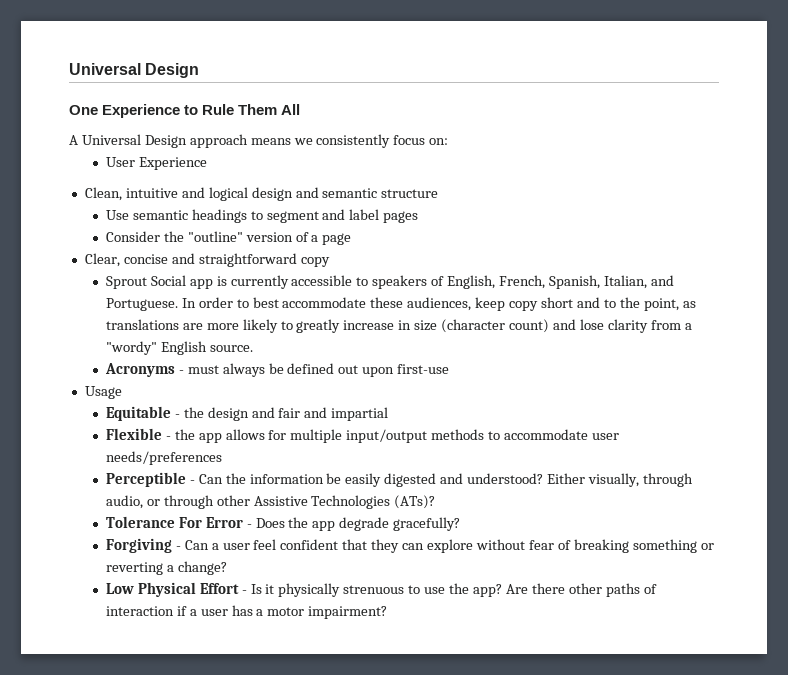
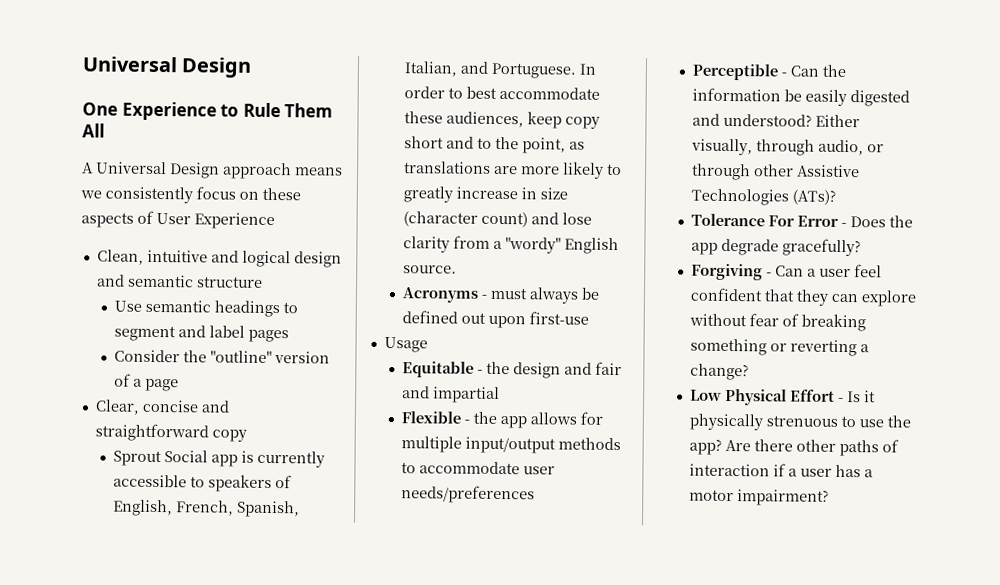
- A Universal Design approach means we consistently focus on:
- User Experience
+ A Universal Design approach means we consistently focus on these aspects of User Experience

